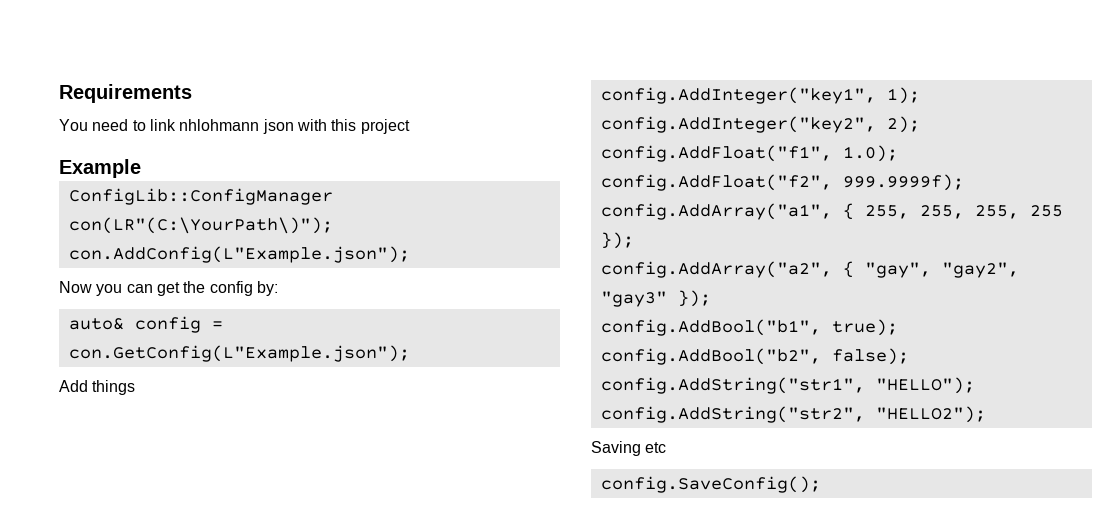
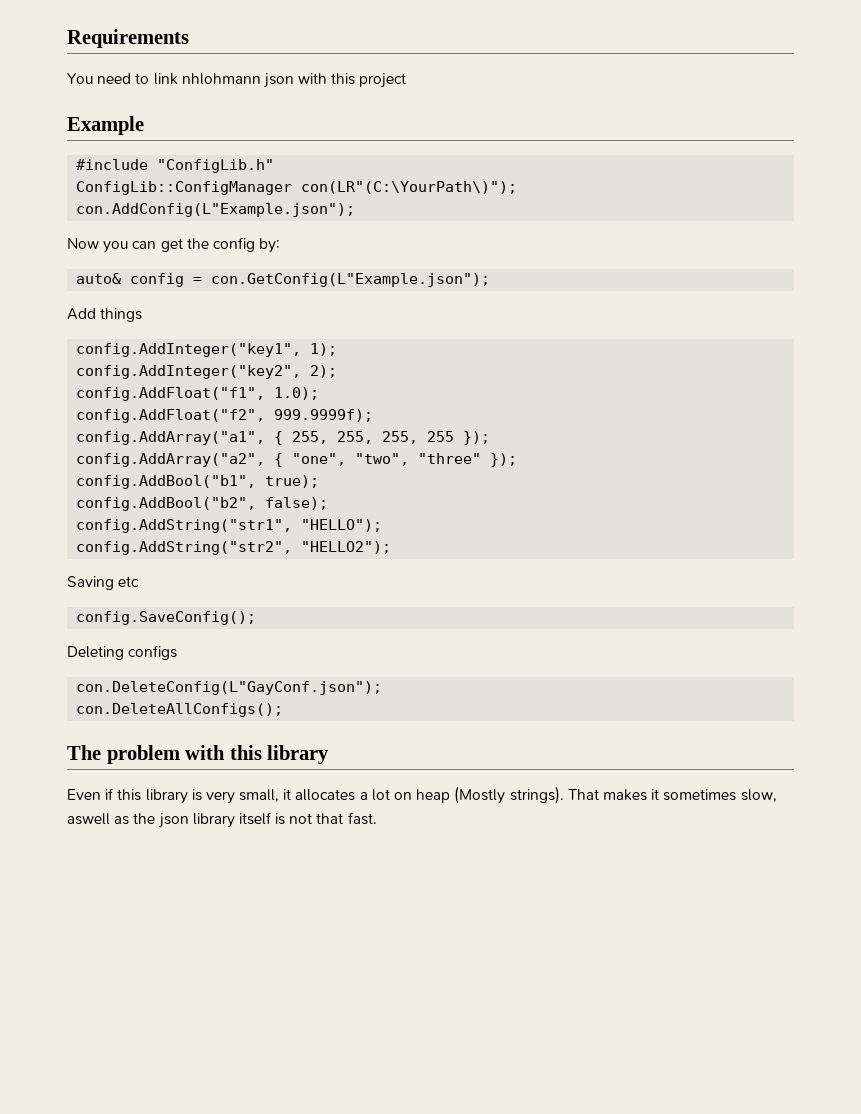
+ #include "ConfigLib.h"
- config.AddArray("a2", { "gay", "gay2", "gay3" });
+ config.AddArray("a2", { "one", "two", "three" });
+ Deleting configs
+ con.DeleteConfig(L"GayConf.json");
+ con.DeleteAllConfigs();
+ The problem with this library
+ Even if this library is very small, it allocates a lot on heap (Mostly strings). That makes it sometimes slow, aswell as the json library itself is not that fast.

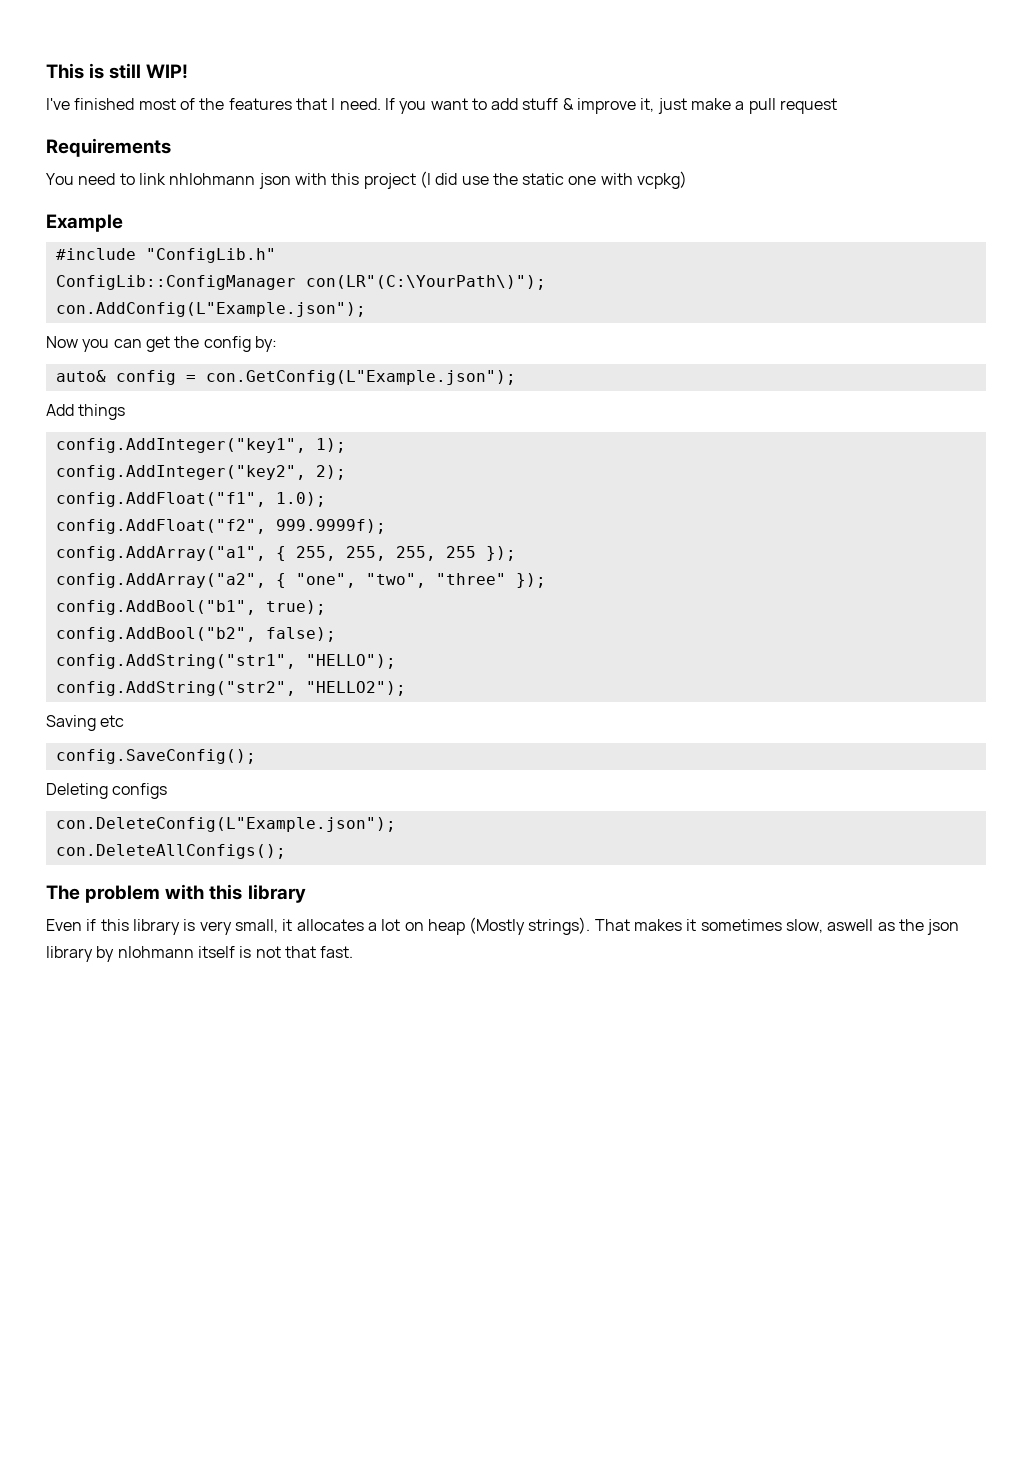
+ This is still WIP!
+ I've finished most of the features that I need. If you want to add stuff & improve it, just make a pull request
- You need to link nhlohmann json with this project
+ You need to link nhlohmann json with this project (I did use the static one with vcpkg)
- con.DeleteConfig(L"GayConf.json");
+ con.DeleteConfig(L"Example.json");
- That makes it sometimes slow, aswell as the json library itself is not that fast.
+ That makes it sometimes slow, aswell as the json library by nlohmann itself is not that fast.

